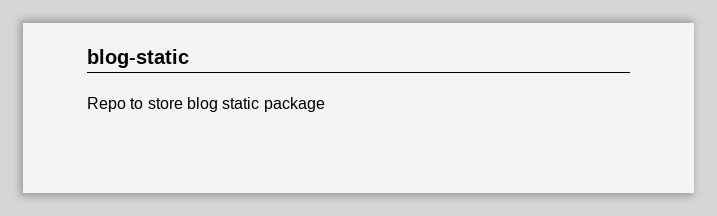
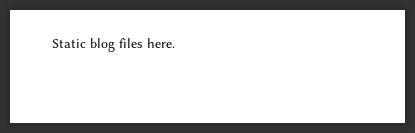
- blog-static
- Repo to store blog static package
+ Static blog files here.

